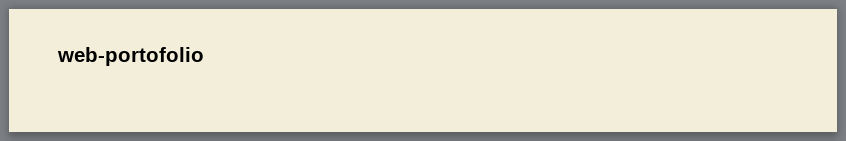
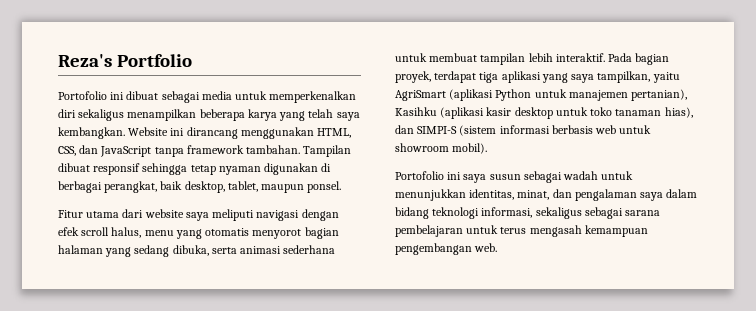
- web-portofolio
+ Reza's Portfolio
+ Portofolio ini dibuat sebagai media untuk memperkenalkan diri sekaligus menampilkan beberapa karya yang telah saya kembangkan. Website ini dirancang menggunakan HTML, CSS, dan JavaScript tanpa framework tambahan. Tampilan dibuat responsif sehingga tetap nyaman digunakan di berbagai perangkat, baik desktop, tablet, maupun ponsel.
+ Fitur utama dari website saya meliputi navigasi dengan efek scroll halus, menu yang otomatis menyorot bagian halaman yang sedang dibuka, serta animasi sederhana untuk membuat tampilan lebih interaktif. Pada bagian proyek, terdapat tiga aplikasi yang saya tampilkan, yaitu AgriSmart (aplikasi Python untuk manajemen pertanian), Kasihku (aplikasi kasir desktop untuk toko tanaman hias), dan SIMPI-S (sistem informasi berbasis web untuk showroom mobil).
+ Portofolio ini saya susun sebagai wadah untuk menunjukkan identitas, minat, dan pengalaman saya dalam bidang teknologi informasi, sekaligus sebagai sarana pembelajaran untuk terus mengasah kemampuan pengembangan web.

